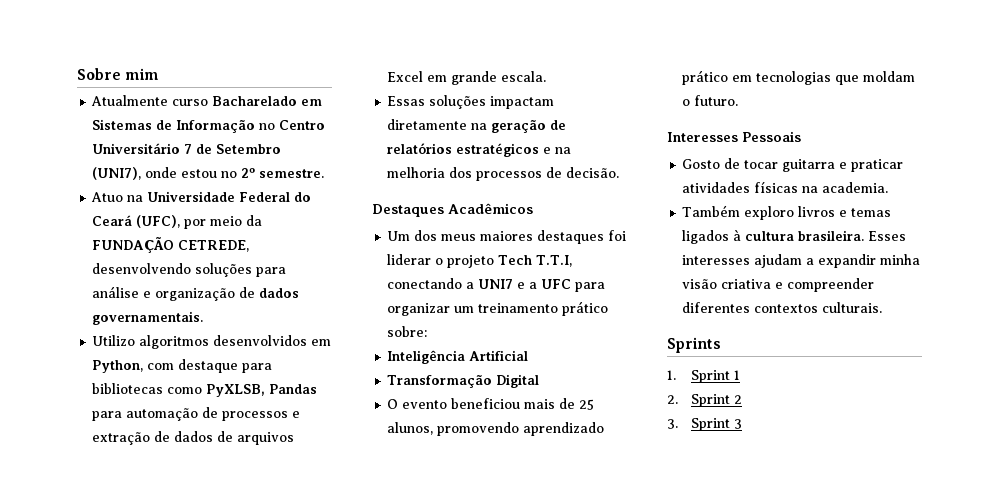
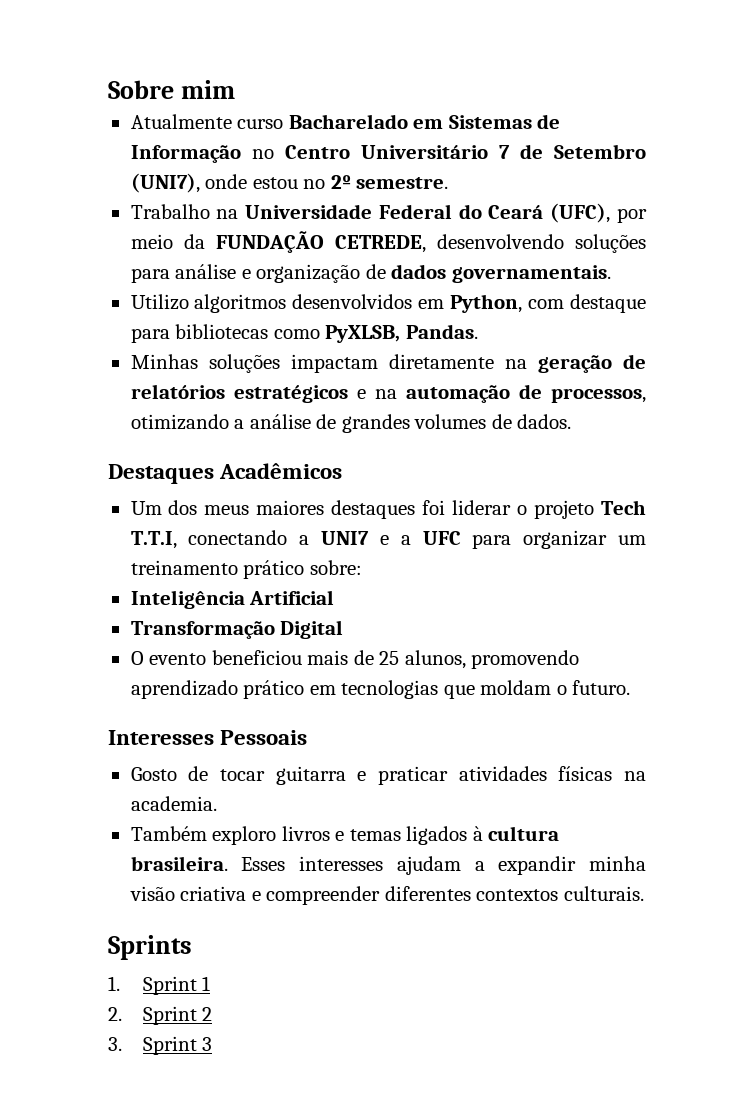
- Atuo na Universidade Federal do Ceará (UFC), por meio da FUNDAÇÃO CETREDE, desenvolvendo soluções para análise e organização de dados governamentais.
+ Trabalho na Universidade Federal do Ceará (UFC), por meio da FUNDAÇÃO CETREDE, desenvolvendo soluções para análise e organização de dados governamentais.
- Utilizo algoritmos desenvolvidos em Python, com destaque para bibliotecas como PyXLSB, Pandas para automação de processos e extração de dados de arquivos Excel em grande escala.
- Essas soluções impactam diretamente na geração de relatórios estratégicos e na melhoria dos processos de decisão.
+ Utilizo algoritmos desenvolvidos em Python, com destaque para bibliotecas como PyXLSB, Pandas.
+ Minhas soluções impactam diretamente na geração de relatórios estratégicos e na automação de processos, otimizando a análise de grandes volumes de dados.

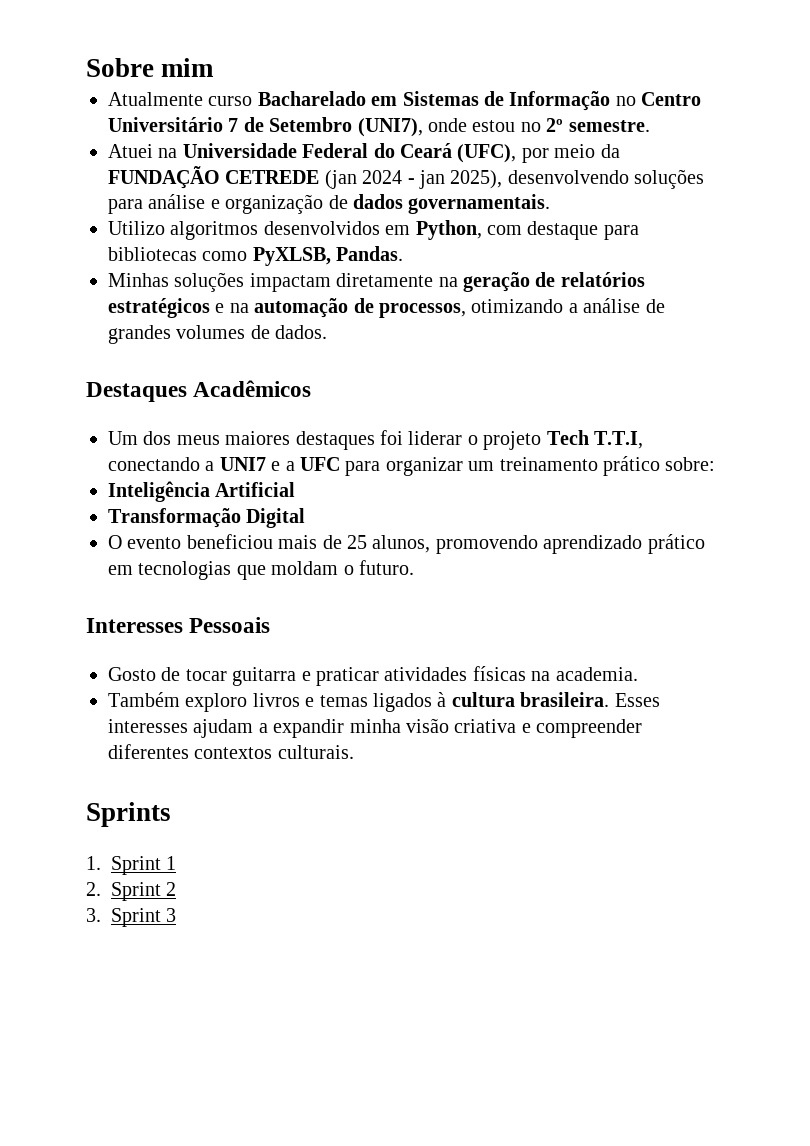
- Trabalho na Universidade Federal do Ceará (UFC), por meio da FUNDAÇÃO CETREDE, desenvolvendo soluções para análise e organização de dados governamentais.
+ Atuei na Universidade Federal do Ceará (UFC), por meio da FUNDAÇÃO CETREDE (jan 2024 - jan 2025), desenvolvendo soluções para análise e organização de dados governamentais.

